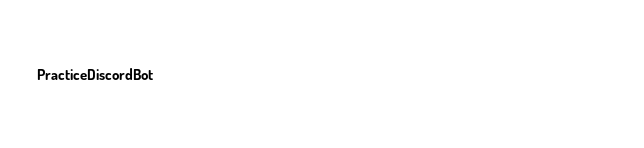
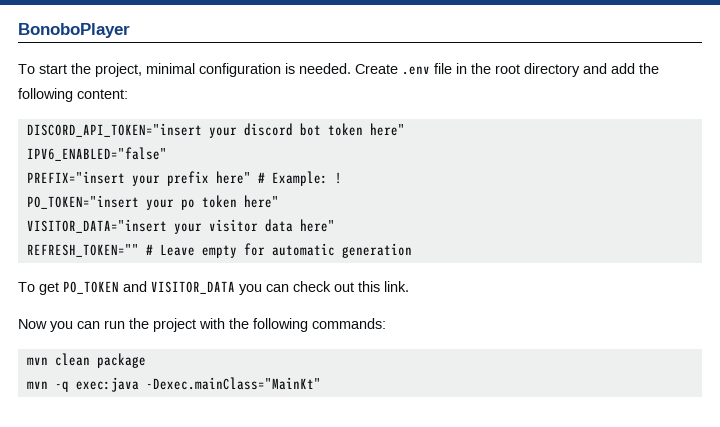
- PracticeDiscordBot
+ BonoboPlayer
+ To start the project, minimal configuration is needed. Create .env file in the root directory and add the following content:
+ DISCORD_API_TOKEN="insert your discord bot token here"
+ IPV6_ENABLED="false"
+ PREFIX="insert your prefix here" # Example: !
+ PO_TOKEN="insert your po token here"
+ VISITOR_DATA="insert your visitor data here"
+ REFRESH_TOKEN="" # Leave empty for automatic generation
+ To get PO_TOKEN and VISITOR_DATA you can check out this link.
+ Now you can run the project with the following commands:
+ mvn clean package
+ mvn -q exec:java -Dexec.mainClass="MainKt"

